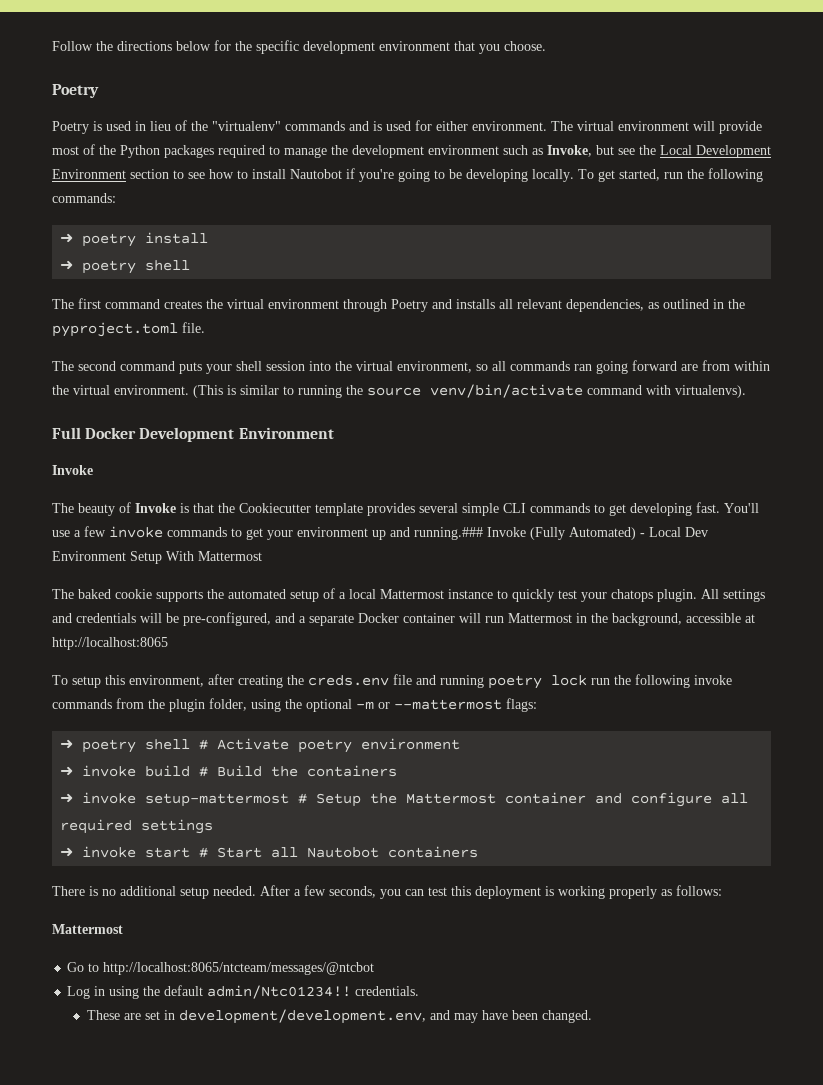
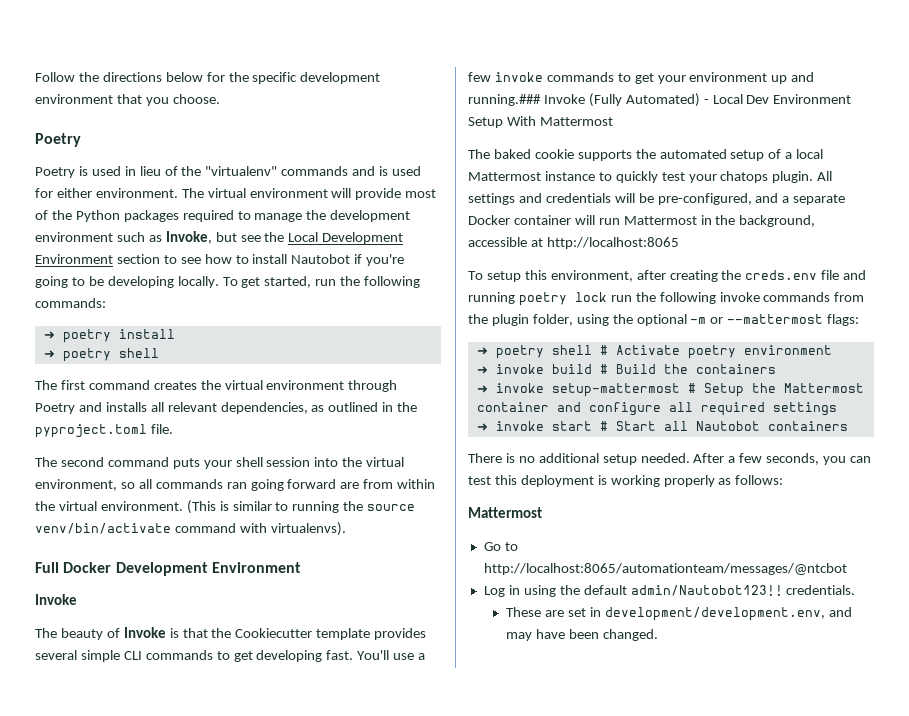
- Go to http://localhost:8065/ntcteam/messages/@ntcbot
+ Go to http://localhost:8065/automationteam/messages/@ntcbot
- Log in using the default admin/Ntc01234!! credentials.
+ Log in using the default admin/Nautobot123!! credentials.

